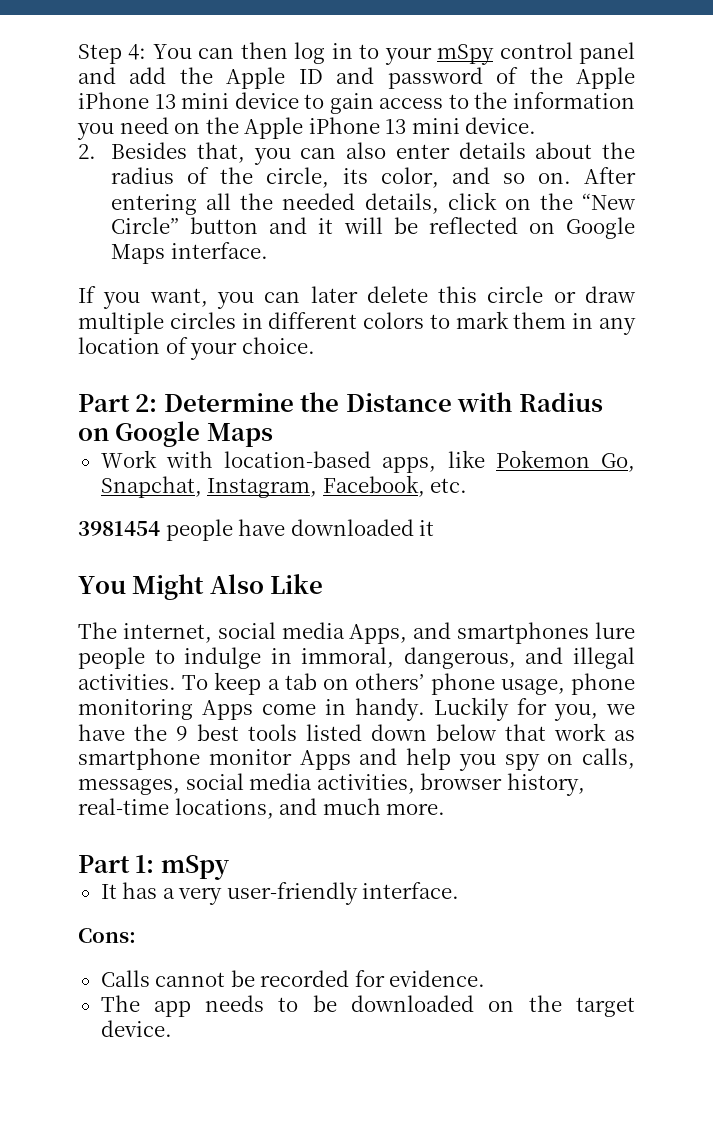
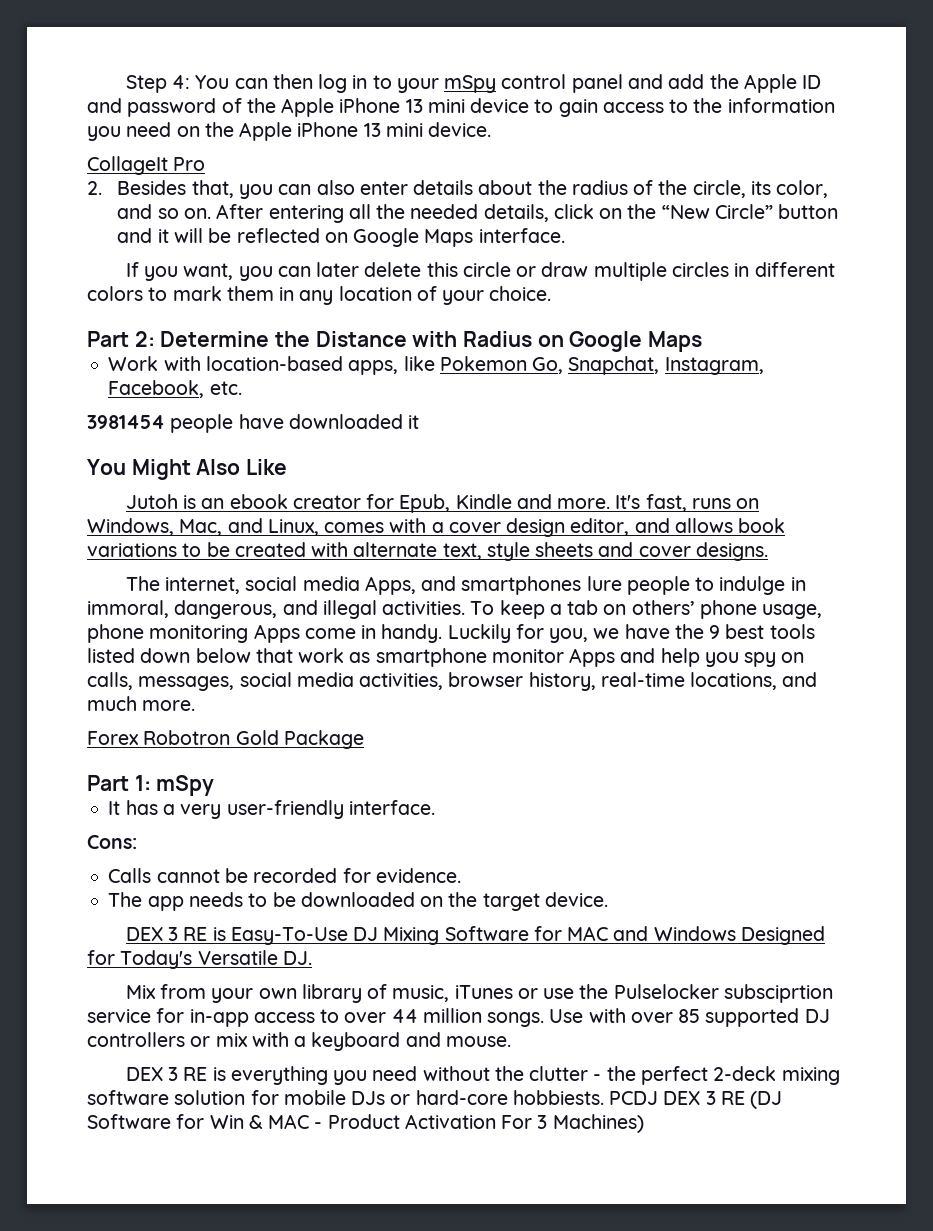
+ CollageIt Pro
+ Jutoh is an ebook creator for Epub, Kindle and more. It's fast, runs on Windows, Mac, and Linux, comes with a cover design editor, and allows book variations to be created with alternate text, style sheets and cover designs.
+ Forex Robotron Gold Package
+ DEX 3 RE is Easy-To-Use DJ Mixing Software for MAC and Windows Designed for Today's Versatile DJ.
+ Mix from your own library of music, iTunes or use the Pulselocker subsciprtion service for in-app access to over 44 million songs. Use with over 85 supported DJ controllers or mix with a keyboard and mouse.
+ DEX 3 RE is everything you need without the clutter - the perfect 2-deck mixing software solution for mobile DJs or hard-core hobbiests. PCDJ DEX 3 RE (DJ Software for Win & MAC - Product Activation For 3 Machines)

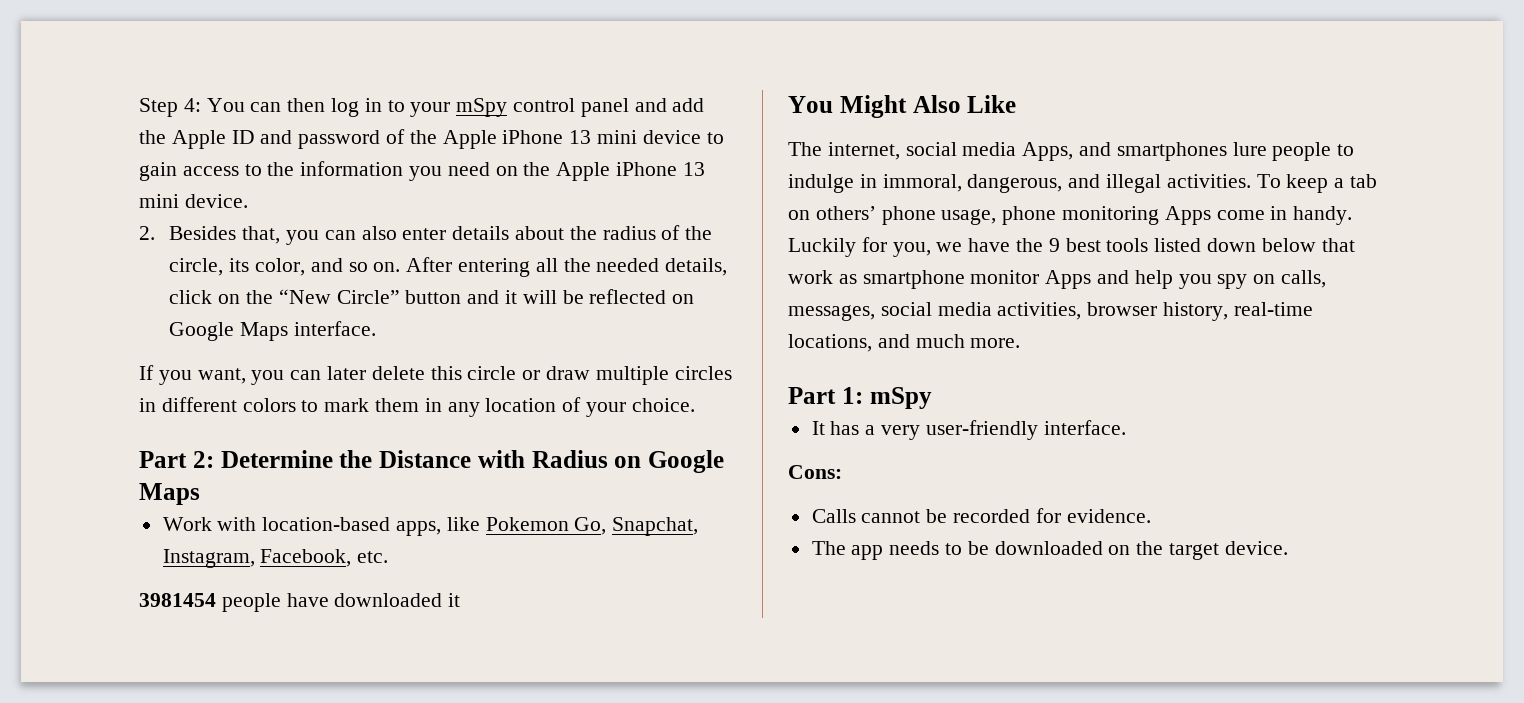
- CollageIt Pro
- Jutoh is an ebook creator for Epub, Kindle and more. It's fast, runs on Windows, Mac, and Linux, comes with a cover design editor, and allows book variations to be created with alternate text, style sheets and cover designs.
- Forex Robotron Gold Package
- DEX 3 RE is Easy-To-Use DJ Mixing Software for MAC and Windows Designed for Today's Versatile DJ.
- Mix from your own library of music, iTunes or use the Pulselocker subsciprtion service for in-app access to over 44 million songs. Use with over 85 supported DJ controllers or mix with a keyboard and mouse.
- DEX 3 RE is everything you need without the clutter - the perfect 2-deck mixing software solution for mobile DJs or hard-core hobbiests. PCDJ DEX 3 RE (DJ Software for Win & MAC - Product Activation For 3 Machines)

